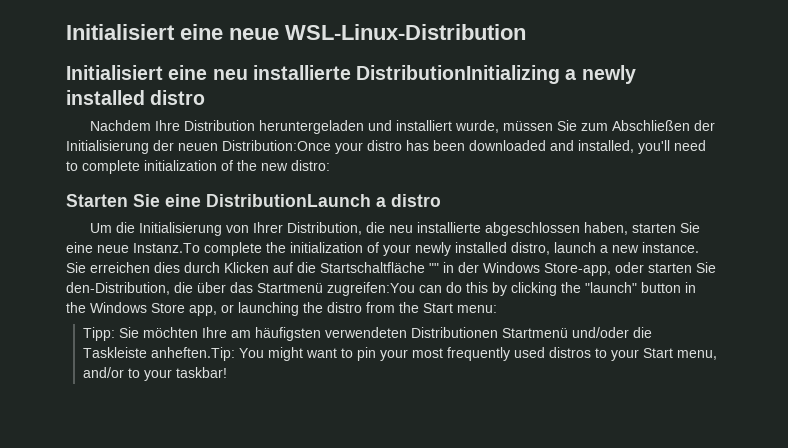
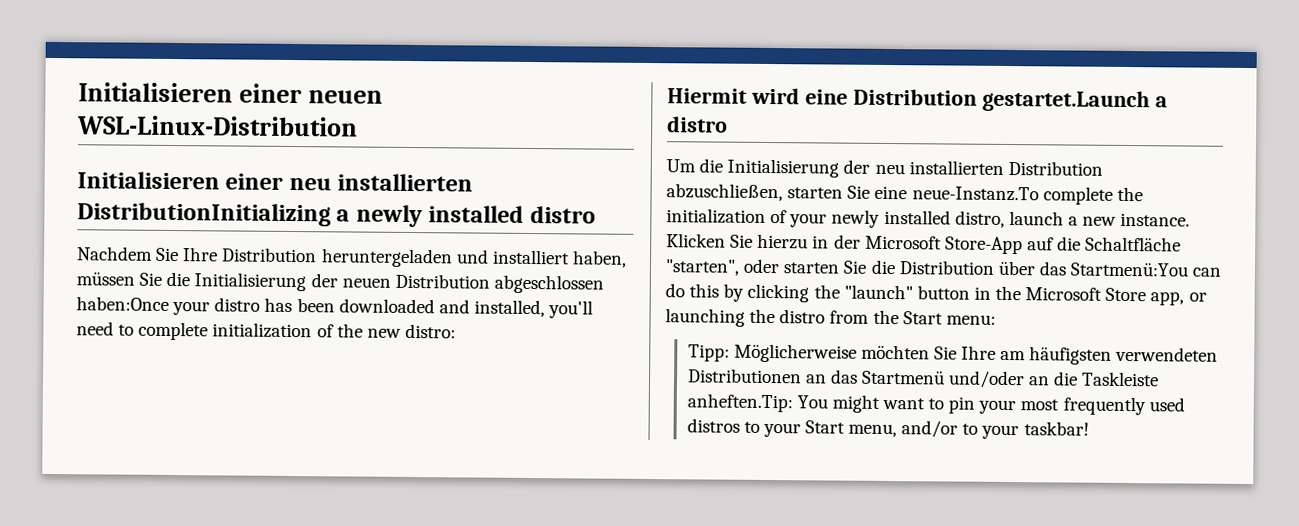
- Initialisiert eine neue WSL-Linux-Distribution
- Initialisiert eine neu installierte DistributionInitializing a newly installed distro
+ Initialisieren einer neuen WSL-Linux-Distribution
+ Initialisieren einer neu installierten DistributionInitializing a newly installed distro
- Nachdem Ihre Distribution heruntergeladen und installiert wurde, müssen Sie zum Abschließen der Initialisierung der neuen Distribution:Once your distro has been downloaded and installed, you'll need to complete initialization of the new distro:
+ Nachdem Sie Ihre Distribution heruntergeladen und installiert haben, müssen Sie die Initialisierung der neuen Distribution abgeschlossen haben:Once your distro has been downloaded and installed, you'll need to complete initialization of the new distro:
- Starten Sie eine DistributionLaunch a distro
+ Hiermit wird eine Distribution gestartet.Launch a distro
- Um die Initialisierung von Ihrer Distribution, die neu installierte abgeschlossen haben, starten Sie eine neue Instanz.To complete the initialization of your newly installed distro, launch a new instance.
+ Um die Initialisierung der neu installierten Distribution abzuschließen, starten Sie eine neue-Instanz.To complete the initialization of your newly installed distro, launch a new instance.
- Sie erreichen dies durch Klicken auf die Startschaltfläche "" in der Windows Store-app, oder starten Sie den-Distribution, die über das Startmenü zugreifen:You can do this by clicking the "launch" button in the Windows Store app, or launching the distro from the Start menu:
+ Klicken Sie hierzu in der Microsoft Store-App auf die Schaltfläche "starten", oder starten Sie die Distribution über das Startmenü:You can do this by clicking the "launch" button in the Microsoft Store app, or launching the distro from the Start menu:
- Tipp: Sie möchten Ihre am häufigsten verwendeten Distributionen Startmenü und/oder die Taskleiste anheften.Tip: You might want to pin your most frequently used distros to your Start menu, and/or to your taskbar!
+ Tipp: Möglicherweise möchten Sie Ihre am häufigsten verwendeten Distributionen an das Startmenü und/oder an die Taskleiste anheften.Tip: You might want to pin your most frequently used distros to your Start menu, and/or to your taskbar!

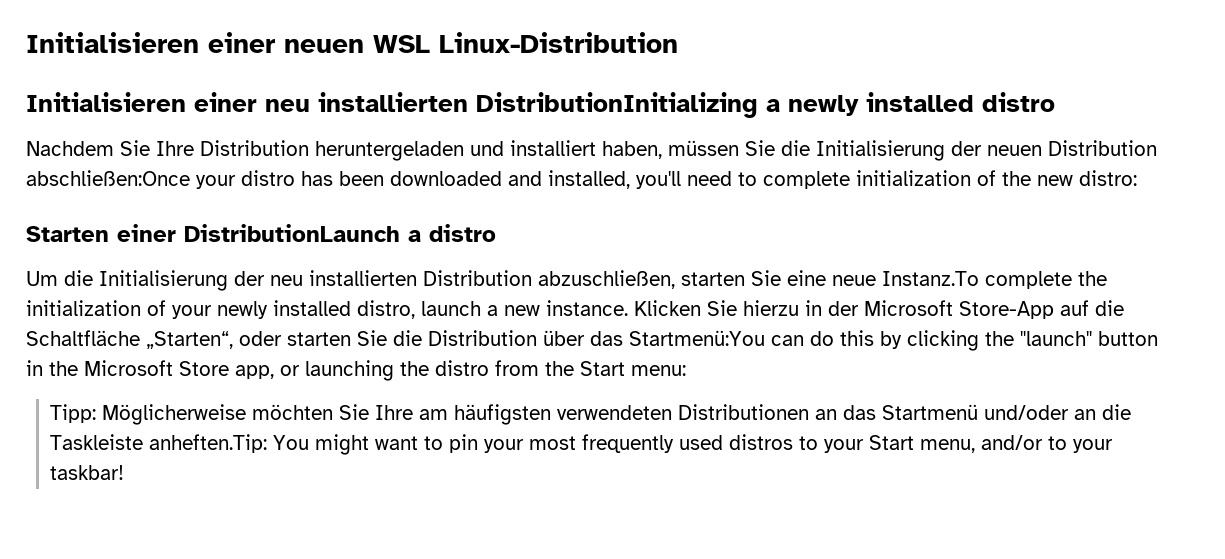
- Initialisieren einer neuen WSL-Linux-Distribution
+ Initialisieren einer neuen WSL Linux-Distribution
- Nachdem Sie Ihre Distribution heruntergeladen und installiert haben, müssen Sie die Initialisierung der neuen Distribution abgeschlossen haben:Once your distro has been downloaded and installed, you'll need to complete initialization of the new distro:
+ Nachdem Sie Ihre Distribution heruntergeladen und installiert haben, müssen Sie die Initialisierung der neuen Distribution abschließen:Once your distro has been downloaded and installed, you'll need to complete initialization of the new distro:
- Hiermit wird eine Distribution gestartet.Launch a distro
+ Starten einer DistributionLaunch a distro
- Um die Initialisierung der neu installierten Distribution abzuschließen, starten Sie eine neue-Instanz.To complete the initialization of your newly installed distro, launch a new instance.
+ Um die Initialisierung der neu installierten Distribution abzuschließen, starten Sie eine neue Instanz.To complete the initialization of your newly installed distro, launch a new instance.
- Klicken Sie hierzu in der Microsoft Store-App auf die Schaltfläche "starten", oder starten Sie die Distribution über das Startmenü:You can do this by clicking the "launch" button in the Microsoft Store app, or launching the distro from the Start menu:
+ Klicken Sie hierzu in der Microsoft Store-App auf die Schaltfläche „Starten“, oder starten Sie die Distribution über das Startmenü:You can do this by clicking the "launch" button in the Microsoft Store app, or launching the distro from the Start menu:

